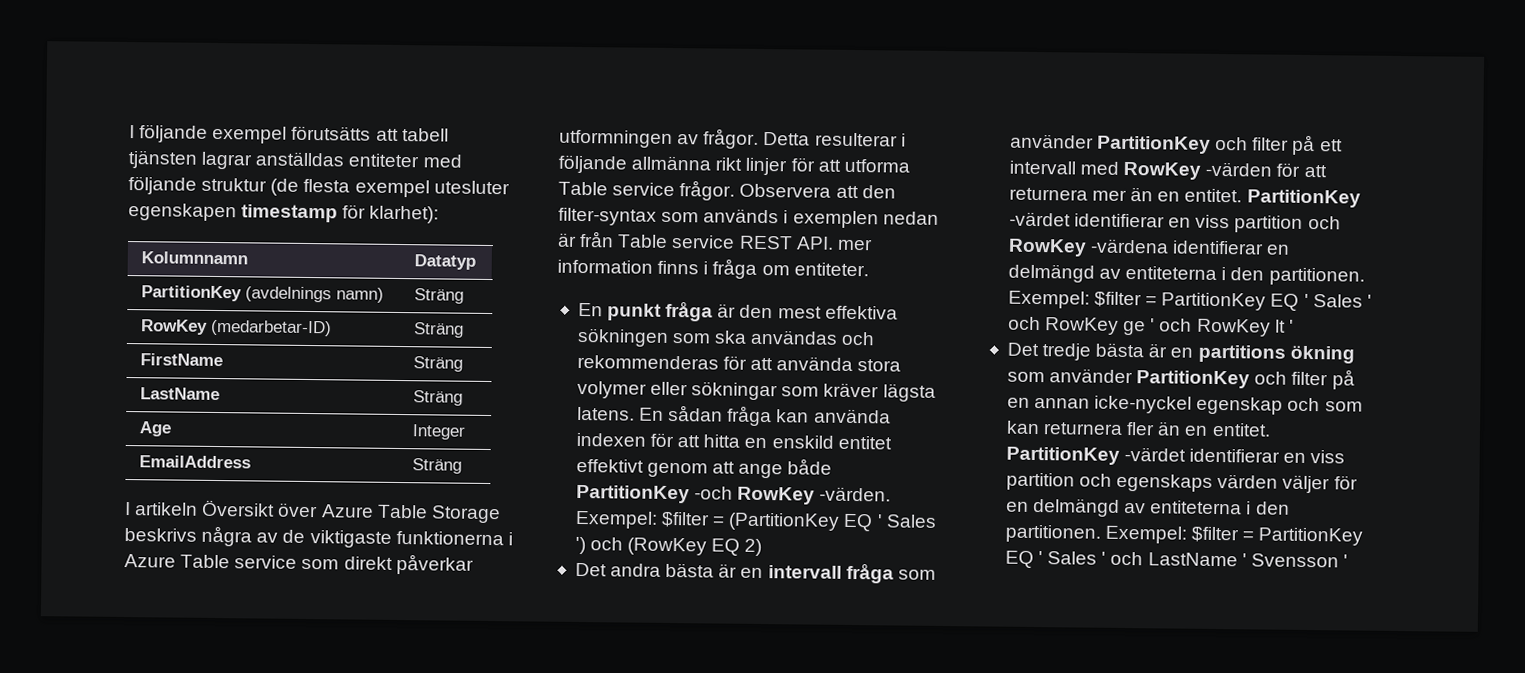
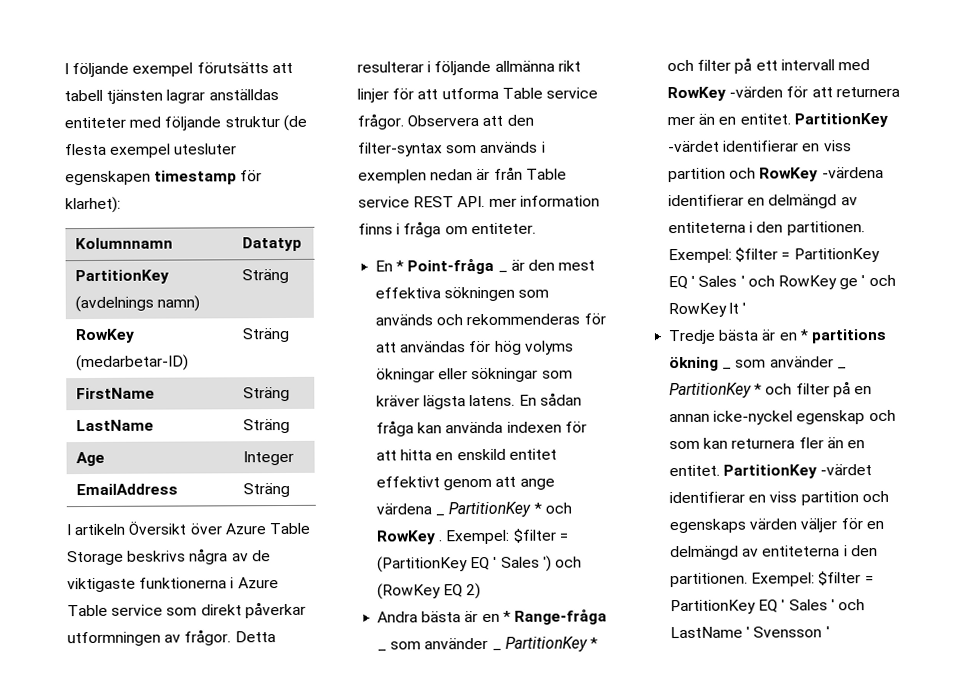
- En punkt fråga är den mest effektiva sökningen som ska användas och rekommenderas för att använda stora volymer eller sökningar som kräver lägsta latens.
+ En * Point-fråga _ är den mest effektiva sökningen som används och rekommenderas för att användas för hög volyms ökningar eller sökningar som kräver lägsta latens.
- En sådan fråga kan använda indexen för att hitta en enskild entitet effektivt genom att ange både PartitionKey -och RowKey -värden.
+ En sådan fråga kan använda indexen för att hitta en enskild entitet effektivt genom att ange värdena _ PartitionKey * och RowKey .
- Det andra bästa är en intervall fråga som använder PartitionKey och filter på ett intervall med RowKey -värden för att returnera mer än en entitet.
+ Andra bästa är en * Range-fråga _ som använder _ PartitionKey * och filter på ett intervall med RowKey -värden för att returnera mer än en entitet.
- Det tredje bästa är en partitions ökning som använder PartitionKey och filter på en annan icke-nyckel egenskap och som kan returnera fler än en entitet.
+ Tredje bästa är en * partitions ökning _ som använder _ PartitionKey * och filter på en annan icke-nyckel egenskap och som kan returnera fler än en entitet.

